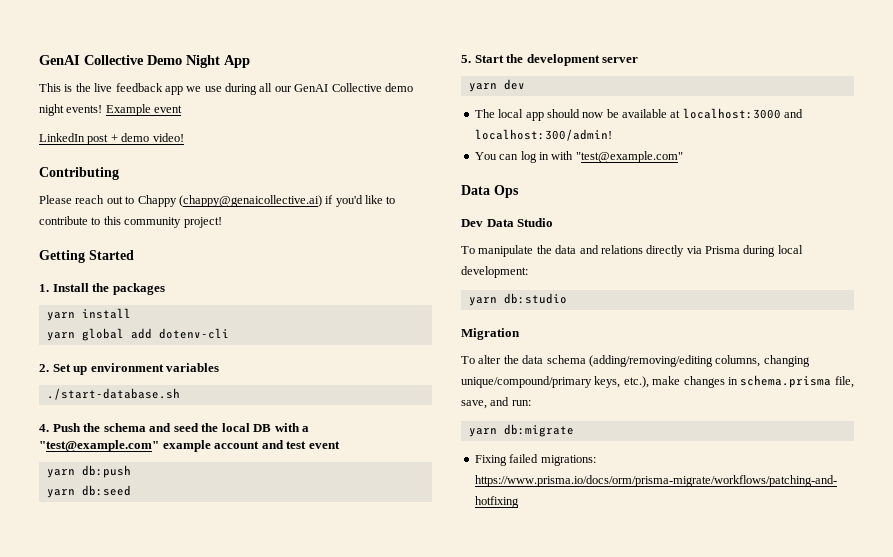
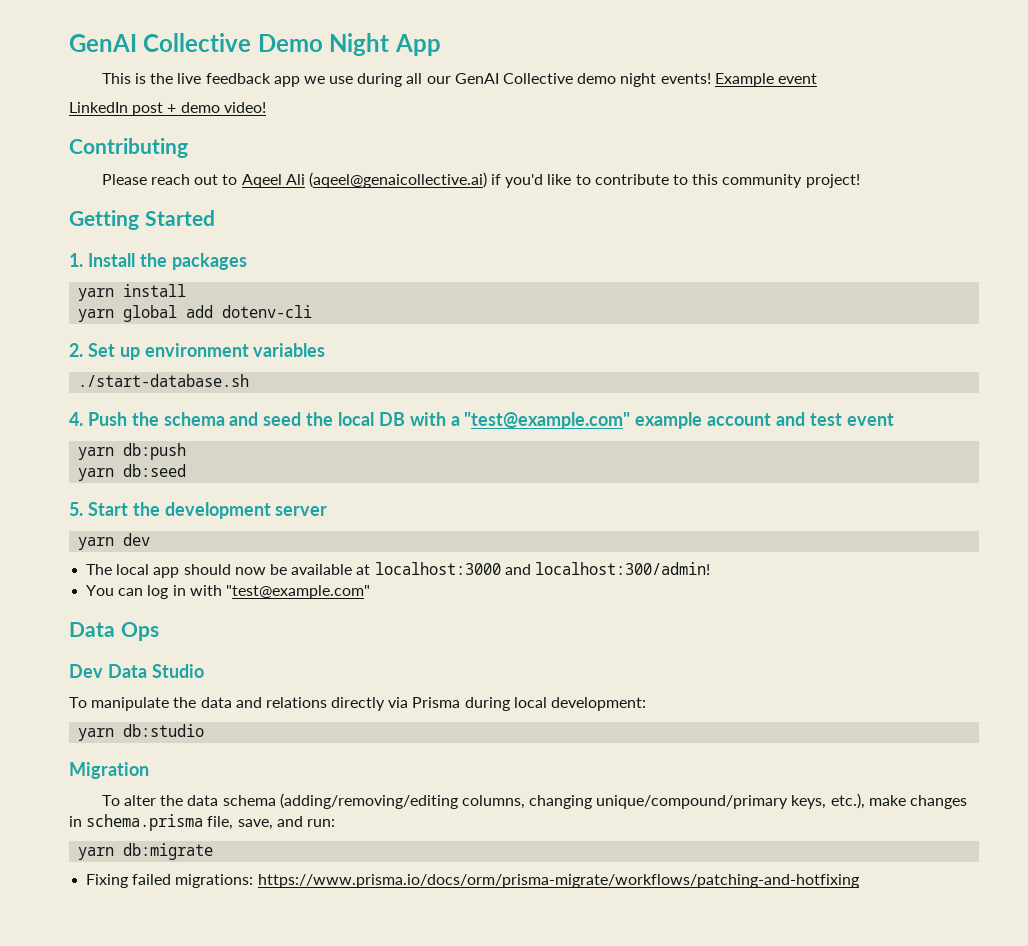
- Please reach out to Chappy (chappy@genaicollective.ai) if you'd like to contribute to this community project!
+ Please reach out to Aqeel Ali (aqeel@genaicollective.ai) if you'd like to contribute to this community project!

